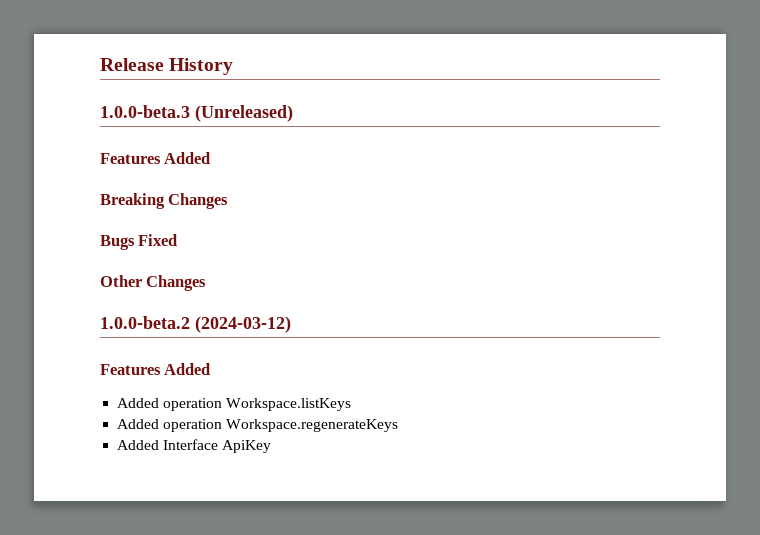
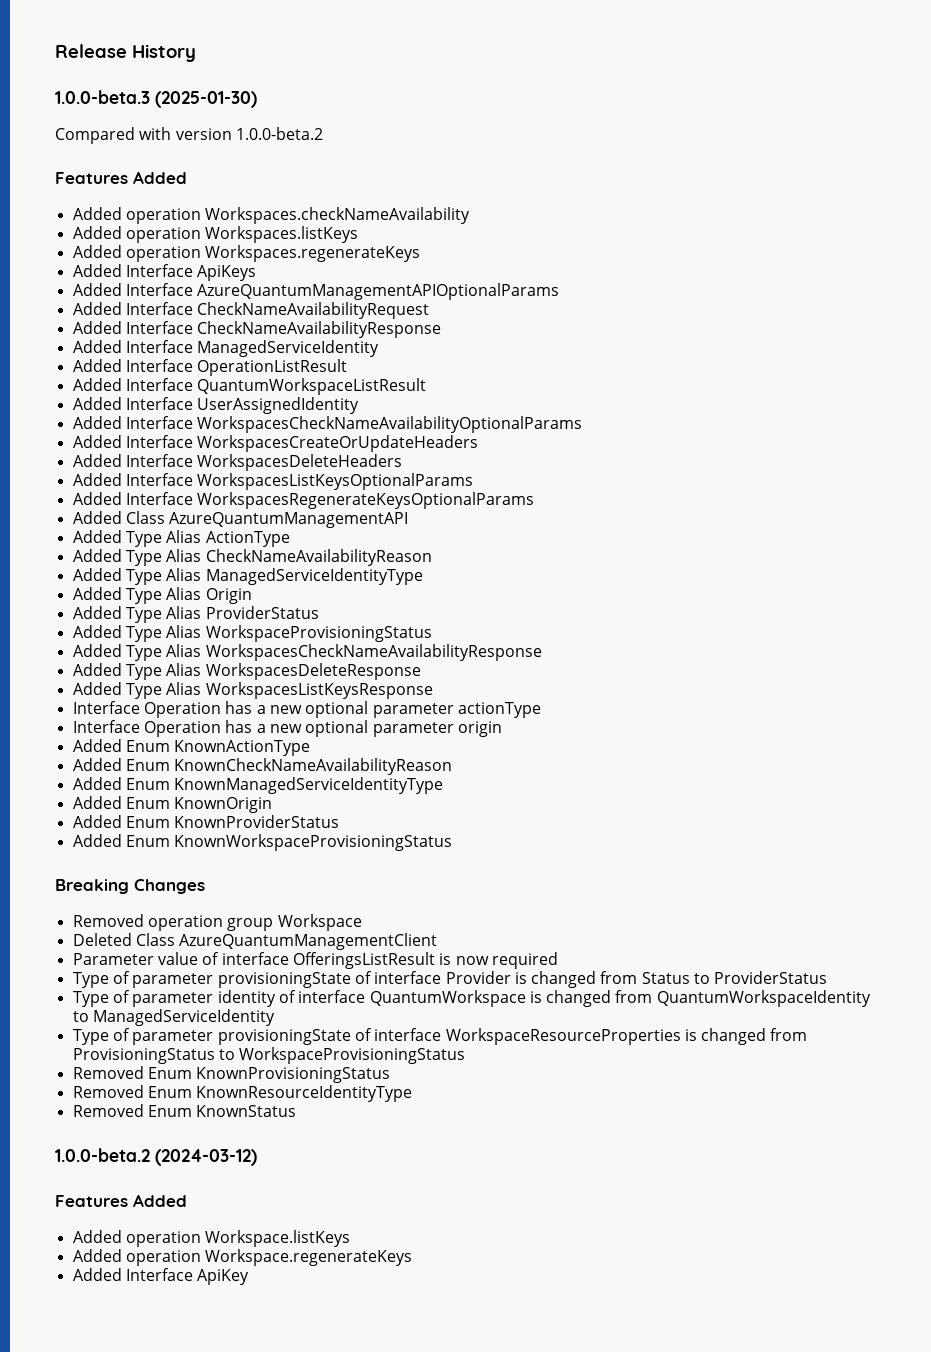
- 1.0.0-beta.3 (Unreleased)
+ 1.0.0-beta.3 (2025-01-30)
+ Compared with version 1.0.0-beta.2
  Features Added
+ Added operation Workspaces.checkNameAvailability
+ Added operation Workspaces.listKeys
+ Added operation Workspaces.regenerateKeys
+ Added Interface ApiKeys
+ Added Interface AzureQuantumManagementAPIOptionalParams
+ Added Interface CheckNameAvailabilityRequest
+ Added Interface CheckNameAvailabilityResponse
+ Added Interface ManagedServiceIdentity
+ Added Interface OperationListResult
+ Added Interface QuantumWorkspaceListResult
+ Added Interface UserAssignedIdentity
+ Added Interface WorkspacesCheckNameAvailabilityOptionalParams
+ Added Interface WorkspacesCreateOrUpdateHeaders
+ Added Interface WorkspacesDeleteHeaders
+ Added Interface WorkspacesListKeysOptionalParams
+ Added Interface WorkspacesRegenerateKeysOptionalParams
+ Added Class AzureQuantumManagementAPI
+ Added Type Alias ActionType
+ Added Type Alias CheckNameAvailabilityReason
+ Added Type Alias ManagedServiceIdentityType
+ Added Type Alias Origin
+ Added Type Alias ProviderStatus
+ Added Type Alias WorkspaceProvisioningStatus
+ Added Type Alias WorkspacesCheckNameAvailabilityResponse
+ Added Type Alias WorkspacesDeleteResponse
+ Added Type Alias WorkspacesListKeysResponse
+ Interface Operation has a new optional parameter actionType
+ Interface Operation has a new optional parameter origin
+ Added Enum KnownActionType
+ Added Enum KnownCheckNameAvailabilityReason
+ Added Enum KnownManagedServiceIdentityType
+ Added Enum KnownOrigin
+ Added Enum KnownProviderStatus
+ Added Enum KnownWorkspaceProvisioningStatus
  Breaking Changes
- Bugs Fixed
- Other Changes
+ Removed operation group Workspace
+ Deleted Class AzureQuantumManagementClient
+ Parameter value of interface OfferingsListResult is now required
+ Type of parameter provisioningState of interface Provider is changed from Status to ProviderStatus
+ Type of parameter identity of interface QuantumWorkspace is changed from QuantumWorkspaceIdentity to ManagedServiceIdentity
+ Type of parameter provisioningState of interface WorkspaceResourceProperties is changed from ProvisioningStatus to WorkspaceProvisioningStatus
+ Removed Enum KnownProvisioningStatus
+ Removed Enum KnownResourceIdentityType
+ Removed Enum KnownStatus

